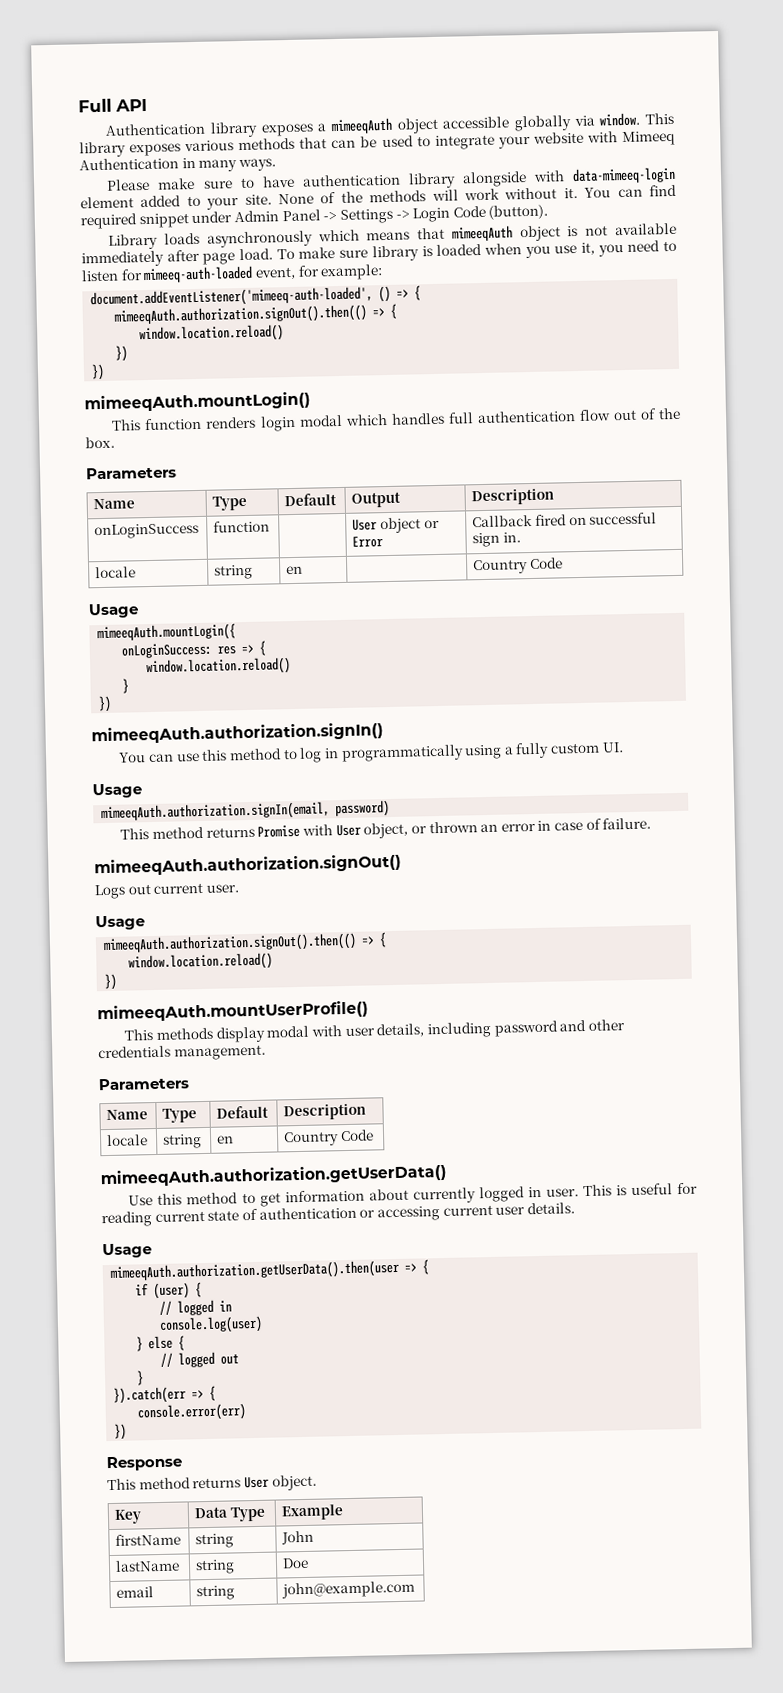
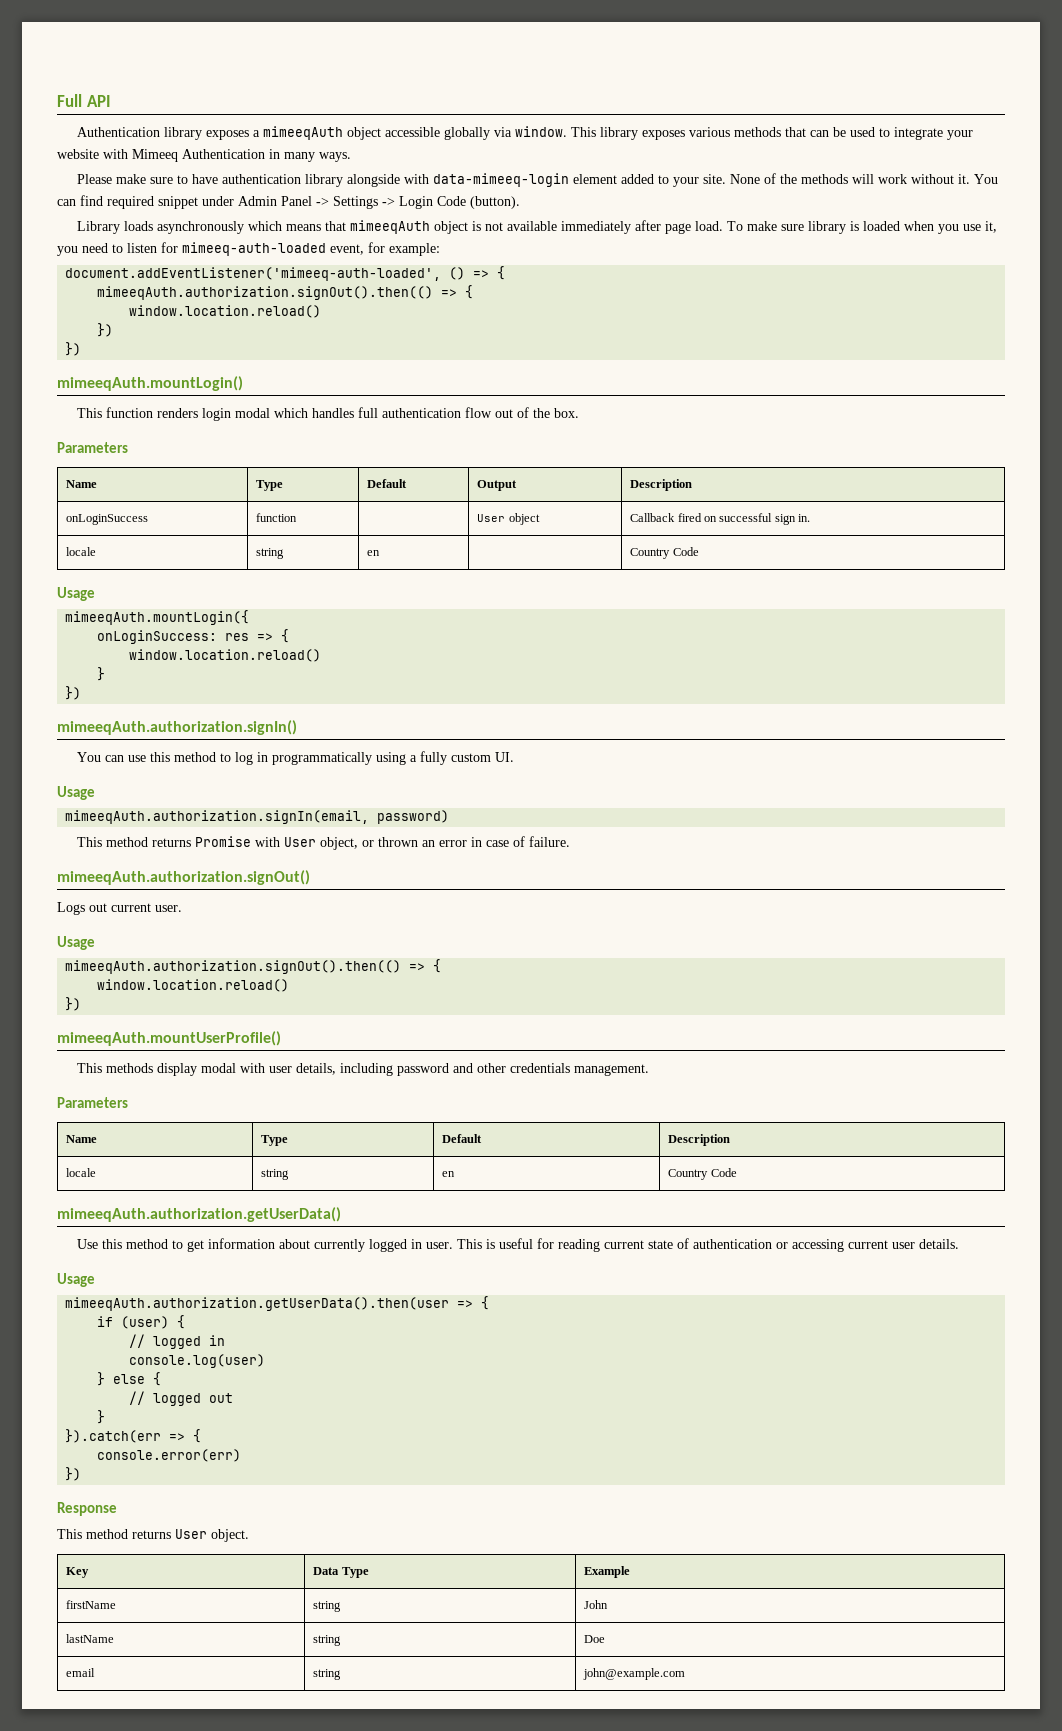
- onLoginSuccess | function | | User object or Error | Callback fired on successful sign in.
+ onLoginSuccess | function | | User object | Callback fired on successful sign in.

